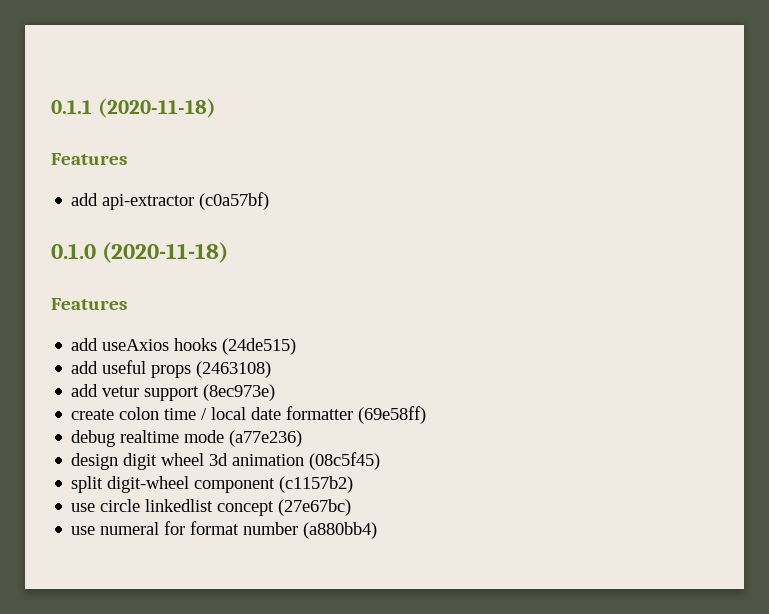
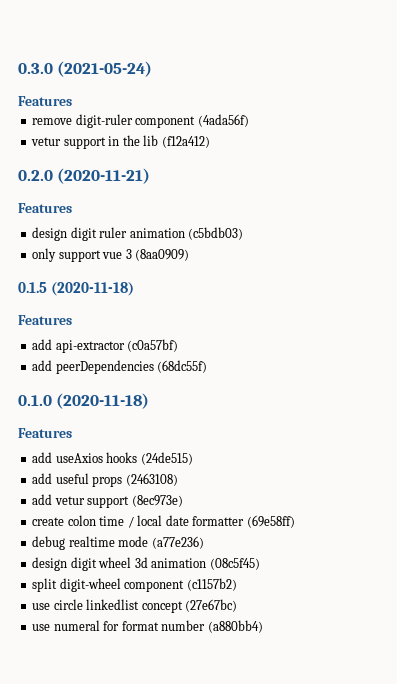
- 0.1.1 (2020-11-18)
+ 0.3.0 (2021-05-24)
+ Features
+ remove digit-ruler component (4ada56f)
+ vetur support in the lib (f12a412)
+ 0.2.0 (2020-11-21)
+ Features
+ design digit ruler animation (c5bdb03)
+ only support vue 3 (8aa0909)
+ 0.1.5 (2020-11-18)
+ add peerDependencies (68dc55f)

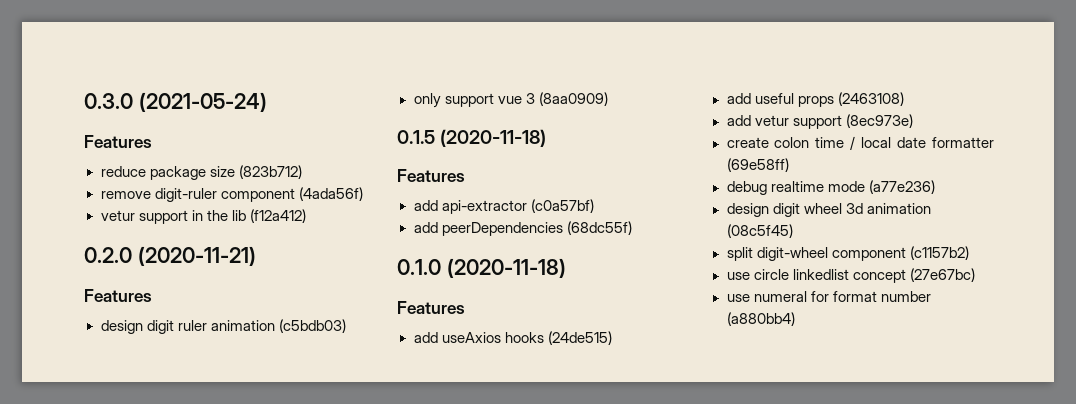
+ reduce package size (823b712)

